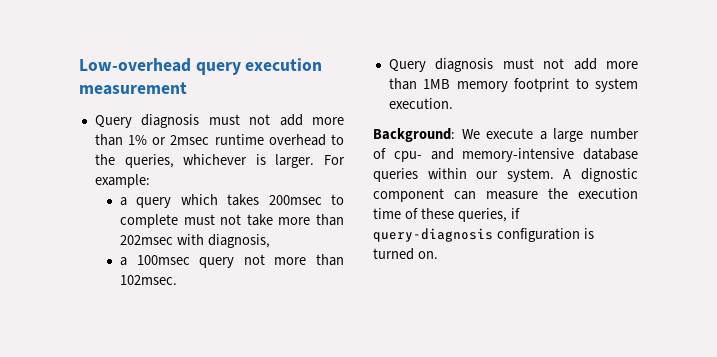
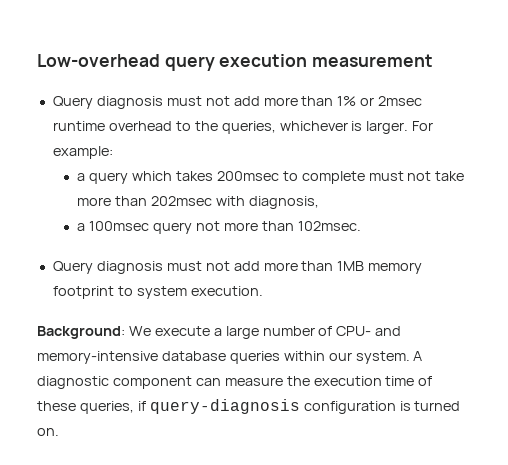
- Background: We execute a large number of cpu- and memory-intensive database queries within our system.
+ Background: We execute a large number of CPU- and memory-intensive database queries within our system.
- A dignostic component can measure the execution time of these queries, if query-diagnosis configuration is turned on.
+ A diagnostic component can measure the execution time of these queries, if query-diagnosis configuration is turned on.

